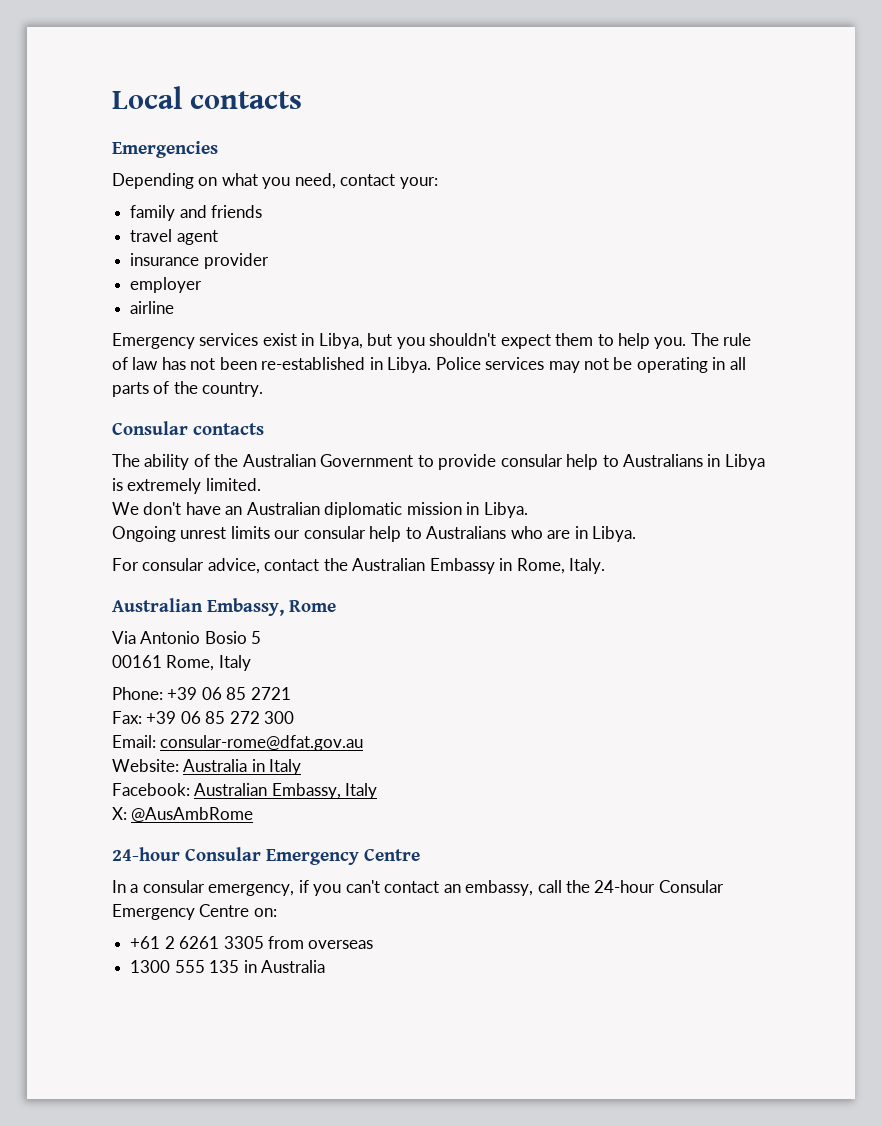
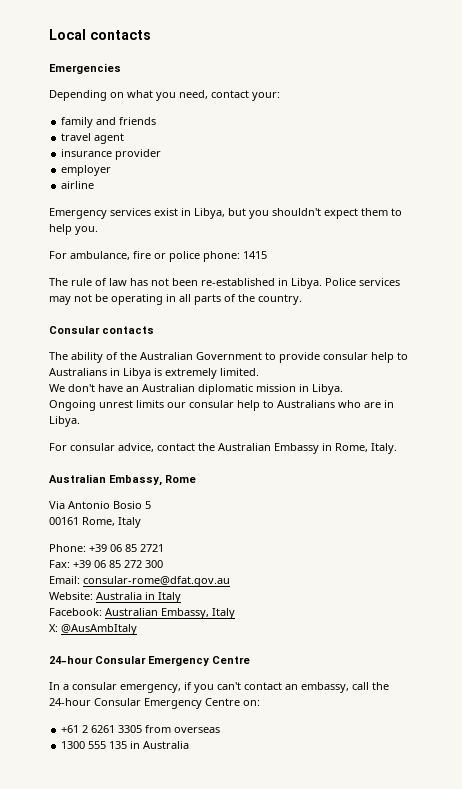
- Emergency services exist in Libya, but you shouldn't expect them to help you. The rule of law has not been re-established in Libya.
+ Emergency services exist in Libya, but you shouldn't expect them to help you.
+ For ambulance, fire or police phone: 1415
+ The rule of law has not been re-established in Libya.
- X: @AusAmbRome
+ X: @AusAmbItaly

